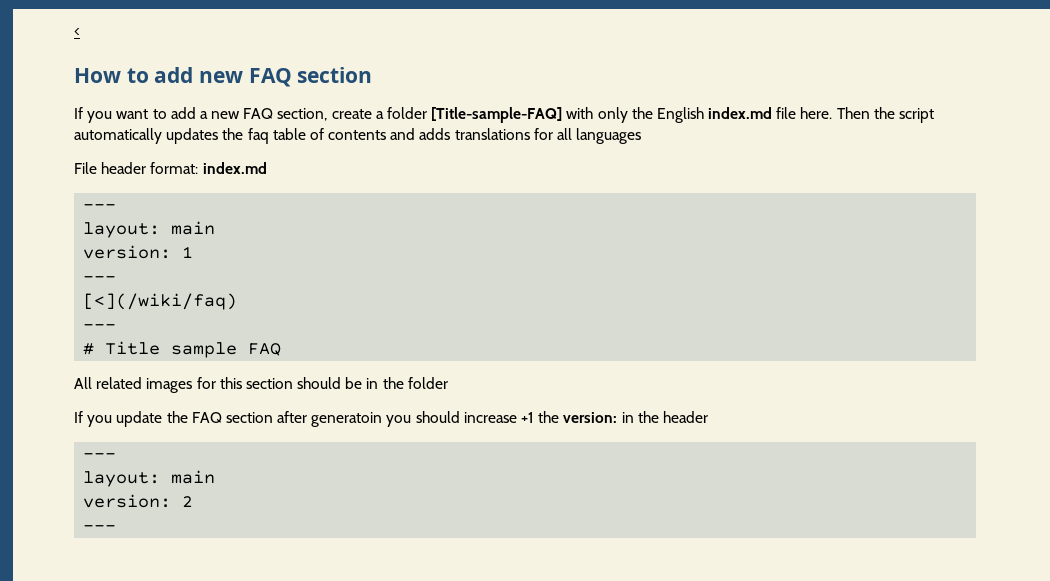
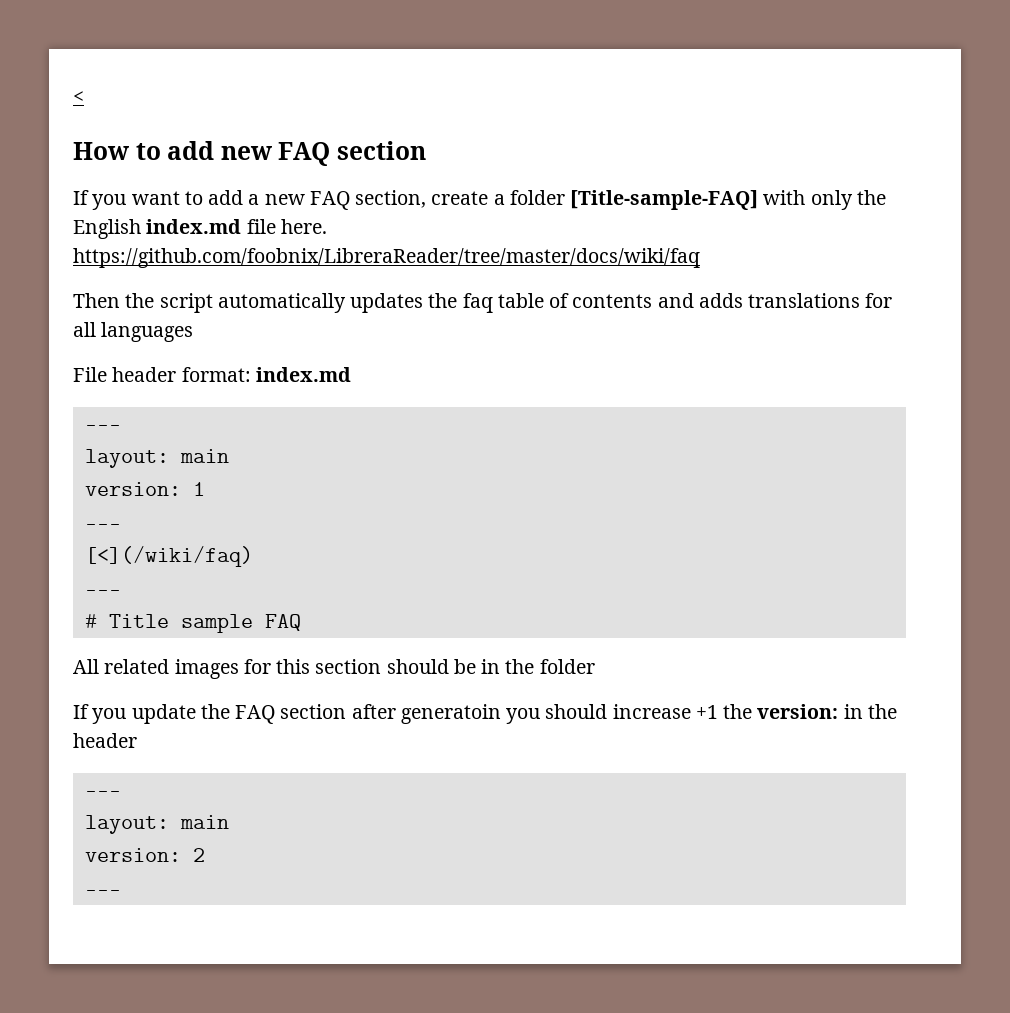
- If you want to add a new FAQ section, create a folder [Title-sample-FAQ] with only the English index.md file here. Then the script automatically updates the faq table of contents and adds translations for all languages
+ If you want to add a new FAQ section, create a folder [Title-sample-FAQ] with only the English index.md file here. https://github.com/foobnix/LibreraReader/tree/master/docs/wiki/faq
+ Then the script automatically updates the faq table of contents and adds translations for all languages

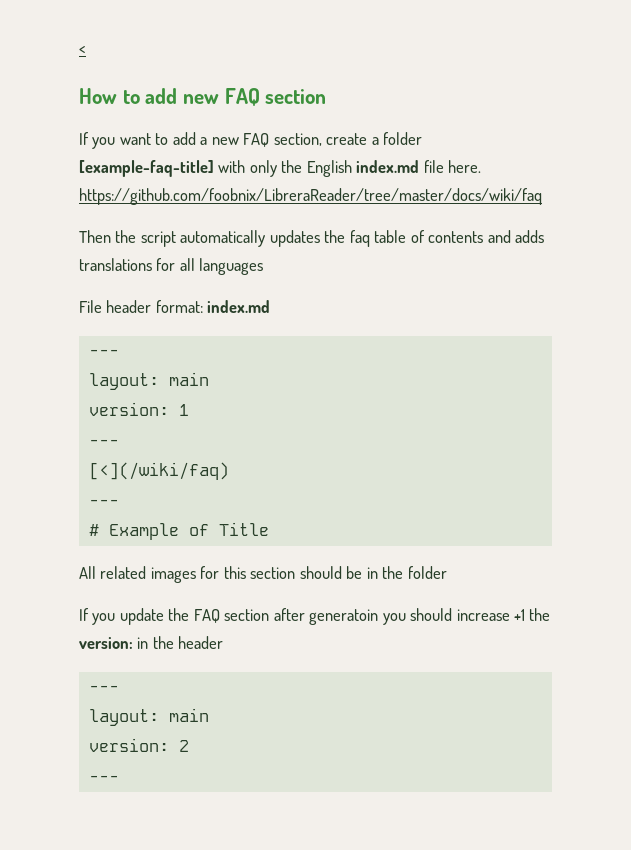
- If you want to add a new FAQ section, create a folder [Title-sample-FAQ] with only the English index.md file here. https://github.com/foobnix/LibreraReader/tree/master/docs/wiki/faq
+ If you want to add a new FAQ section, create a folder [example-faq-title] with only the English index.md file here. https://github.com/foobnix/LibreraReader/tree/master/docs/wiki/faq
- # Title sample FAQ
+ # Example of Title

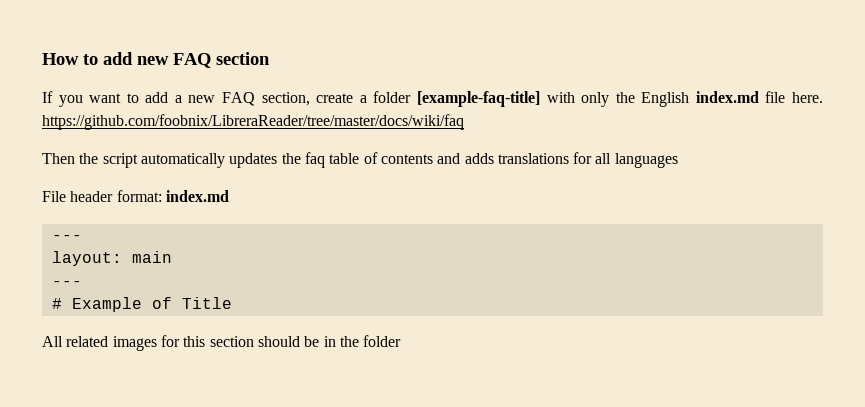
- <
- version: 1
- ---
- [<](/wiki/faq)
- If you update the FAQ section after generatoin you should increase +1 the version: in the header
- ---
- layout: main
- version: 2
- ---

